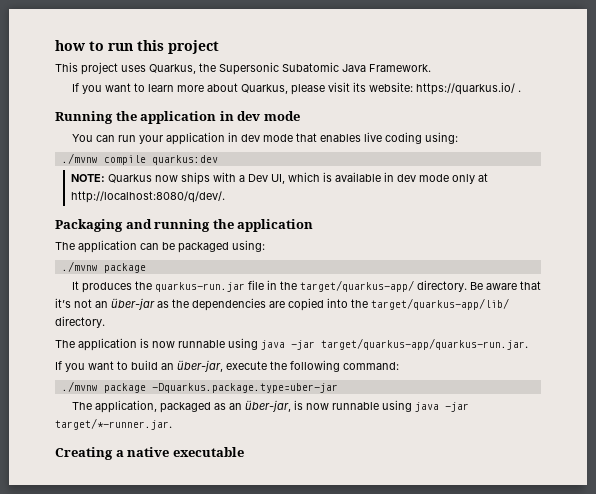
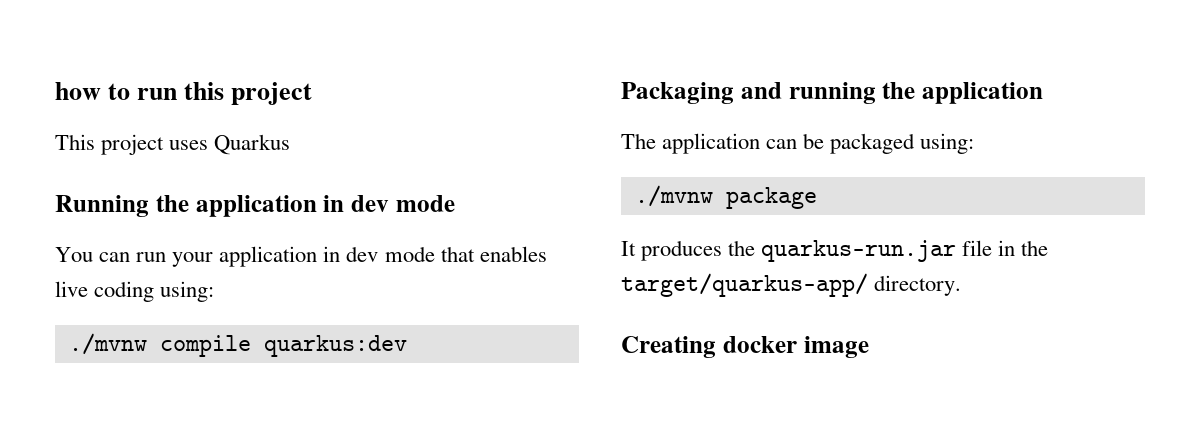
- This project uses Quarkus, the Supersonic Subatomic Java Framework.
- If you want to learn more about Quarkus, please visit its website: https://quarkus.io/ .
+ This project uses Quarkus
- NOTE: Quarkus now ships with a Dev UI, which is available in dev mode only at http://localhost:8080/q/dev/.
- It produces the quarkus-run.jar file in the target/quarkus-app/ directory. Be aware that it’s not an über-jar as the dependencies are copied into the target/quarkus-app/lib/ directory.
- The application is now runnable using java -jar target/quarkus-app/quarkus-run.jar.
- If you want to build an über-jar, execute the following command:
- ./mvnw package -Dquarkus.package.type=uber-jar
- The application, packaged as an über-jar, is now runnable using java -jar target/*-runner.jar.
- Creating a native executable
+ It produces the quarkus-run.jar file in the target/quarkus-app/ directory.
+ Creating docker image

